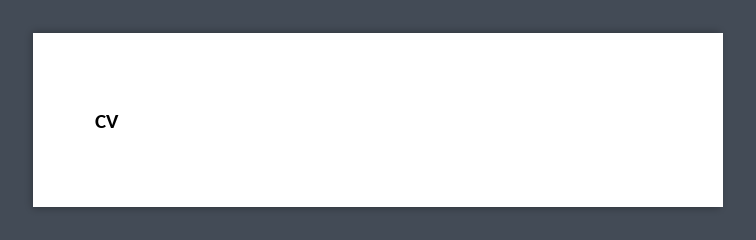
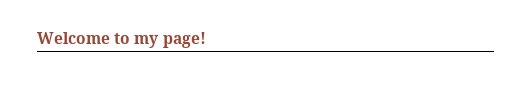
- CV
+ Welcome to my page!

